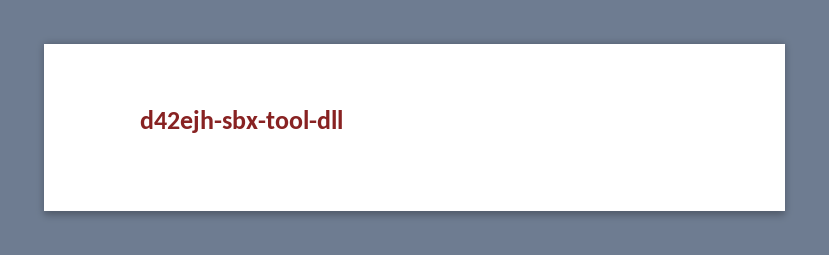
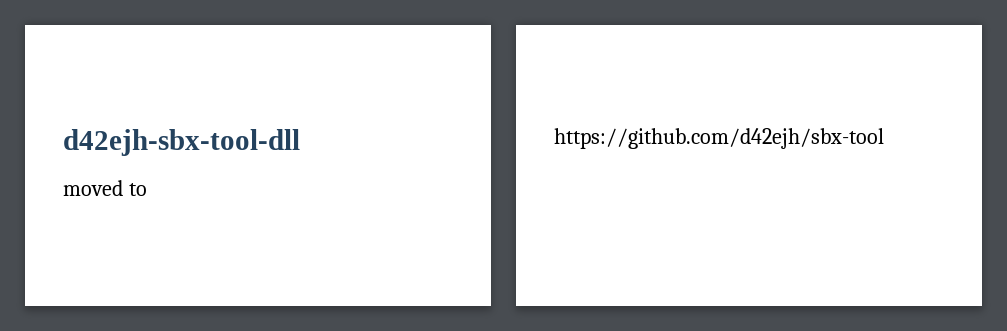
+ moved to https://github.com/d42ejh/sbx-tool

